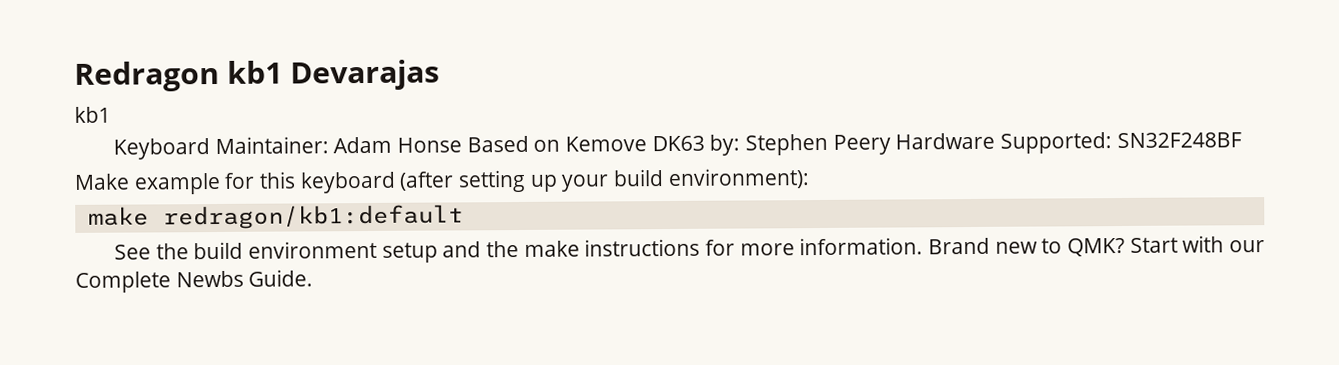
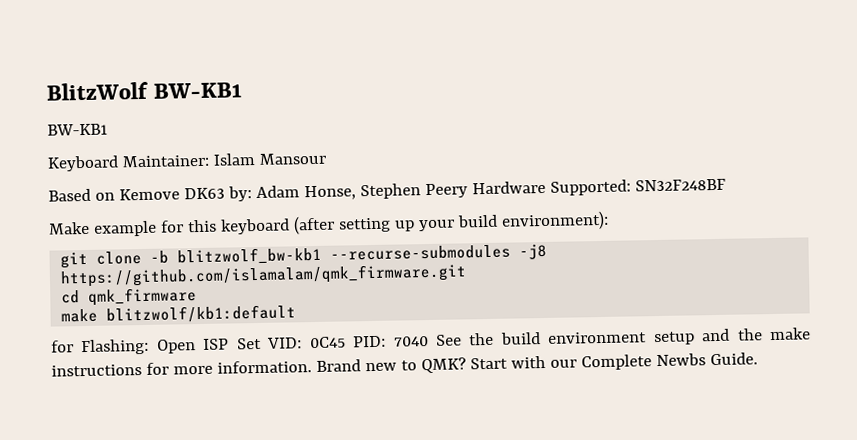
- Redragon kb1 Devarajas
- kb1
+ BlitzWolf BW-KB1
+ BW-KB1
- Keyboard Maintainer: Adam Honse Based on Kemove DK63 by: Stephen Peery Hardware Supported: SN32F248BF
+ Keyboard Maintainer: Islam Mansour
+ Based on Kemove DK63 by: Adam Honse, Stephen Peery Hardware Supported: SN32F248BF
- make redragon/kb1:default
- See the build environment setup and the make instructions for more information.
+ git clone -b blitzwolf_bw-kb1 --recurse-submodules -j8 https://github.com/islamalam/qmk_firmware.git
+ cd qmk_firmware
+ make blitzwolf/kb1:default
+ for Flashing: Open ISP Set VID: 0C45 PID: 7040 See the build environment setup and the make instructions for more information.

